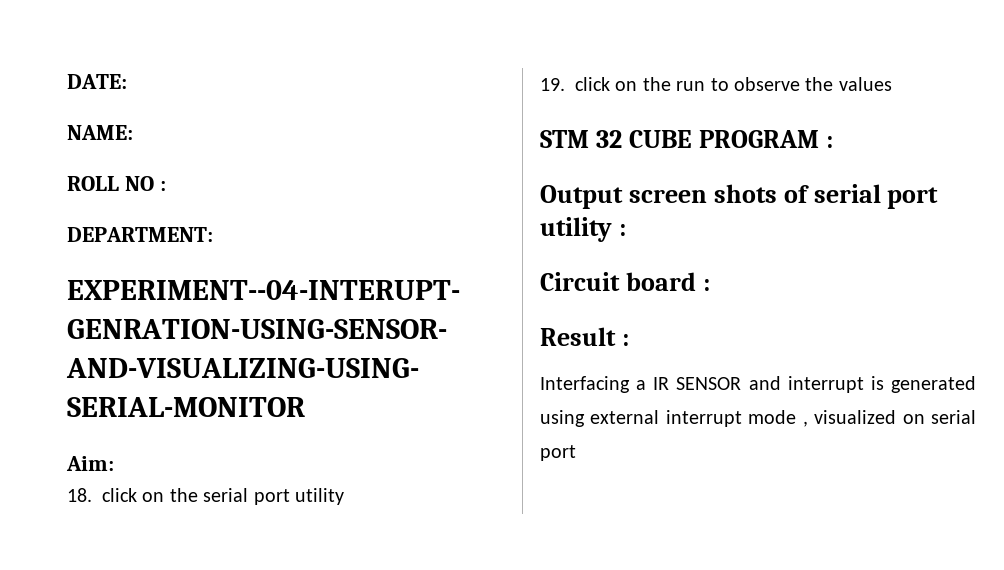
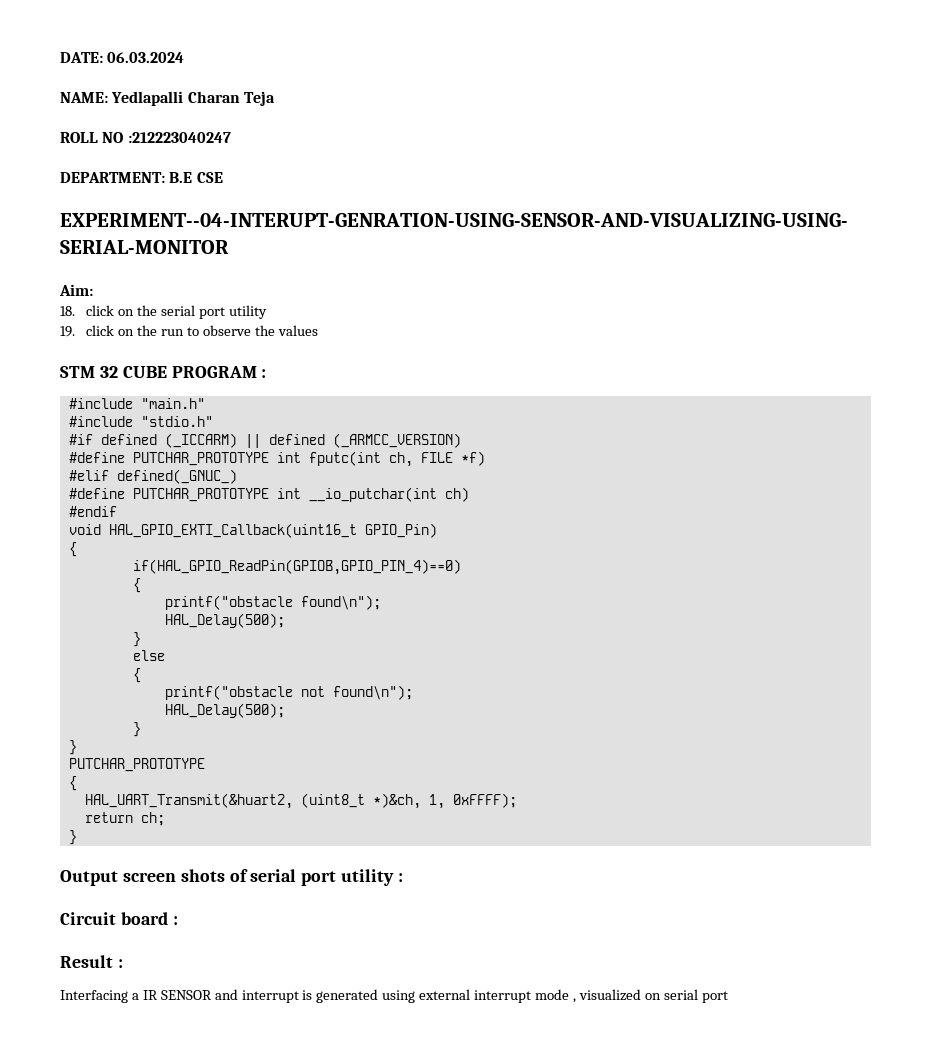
- DATE:
+ DATE: 06.03.2024
- NAME:
+ NAME: Yedlapalli Charan Teja
- ROLL NO :
+ ROLL NO :212223040247
- DEPARTMENT:
+ DEPARTMENT: B.E CSE
+ #include "main.h"
+ #include "stdio.h"
+ #if defined (_ICCARM) || defined (_ARMCC_VERSION)
+ #define PUTCHAR_PROTOTYPE int fputc(int ch, FILE *f)
+ #elif defined(_GNUC_)
+ #define PUTCHAR_PROTOTYPE int __io_putchar(int ch)
+ #endif
+ void HAL_GPIO_EXTI_Callback(uint16_t GPIO_Pin)
+ {
+ if(HAL_GPIO_ReadPin(GPIOB,GPIO_PIN_4)==0)
+ {
+ printf("obstacle found\n");
+ HAL_Delay(500);
+ }
+ else
+ {
+ printf("obstacle not found\n");
+ HAL_Delay(500);
+ }
+ }
+ PUTCHAR_PROTOTYPE
+ {
+ HAL_UART_Transmit(&huart2, (uint8_t *)&ch, 1, 0xFFFF);
+ return ch;
+ }

